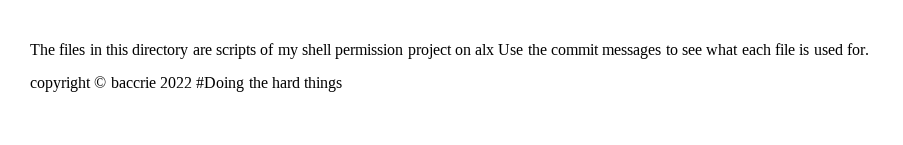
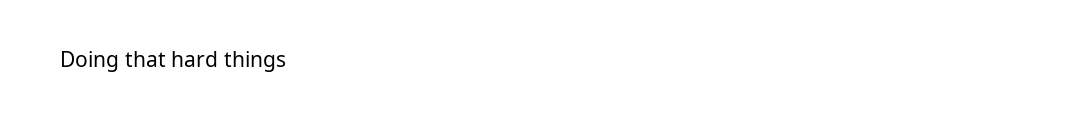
- The files in this directory are scripts of my shell permission project on alx Use the commit messages to see what each file is used for.
- copyright © baccrie 2022 #Doing the hard things
+ Doing that hard things

